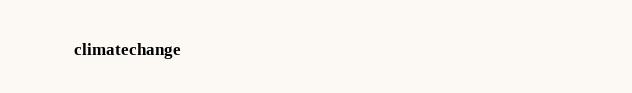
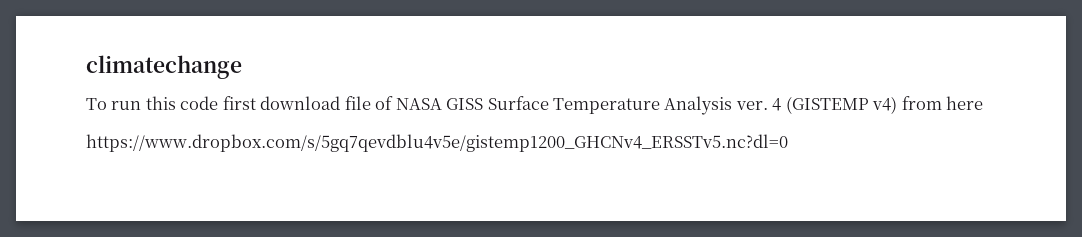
+ To run this code first download file of NASA GISS Surface Temperature Analysis ver. 4 (GISTEMP v4) from here
+ https://www.dropbox.com/s/5gq7qevdblu4v5e/gistemp1200_GHCNv4_ERSSTv5.nc?dl=0

